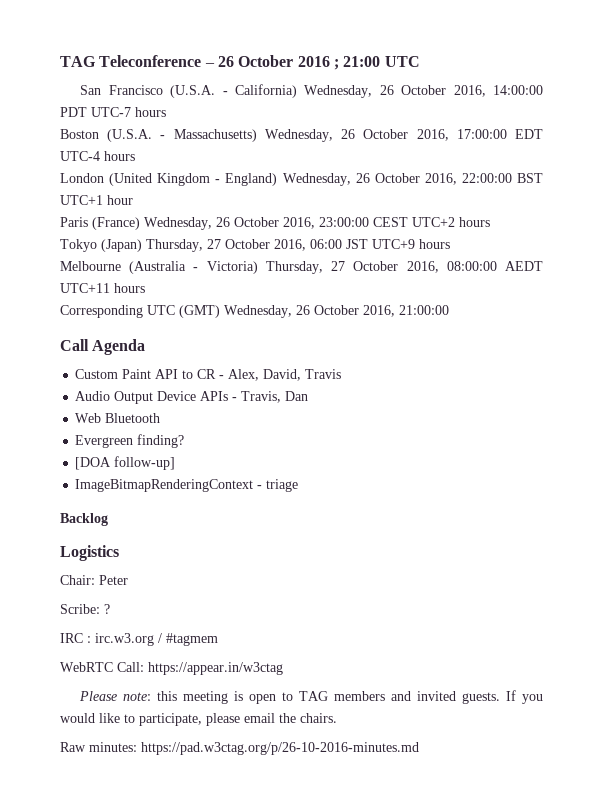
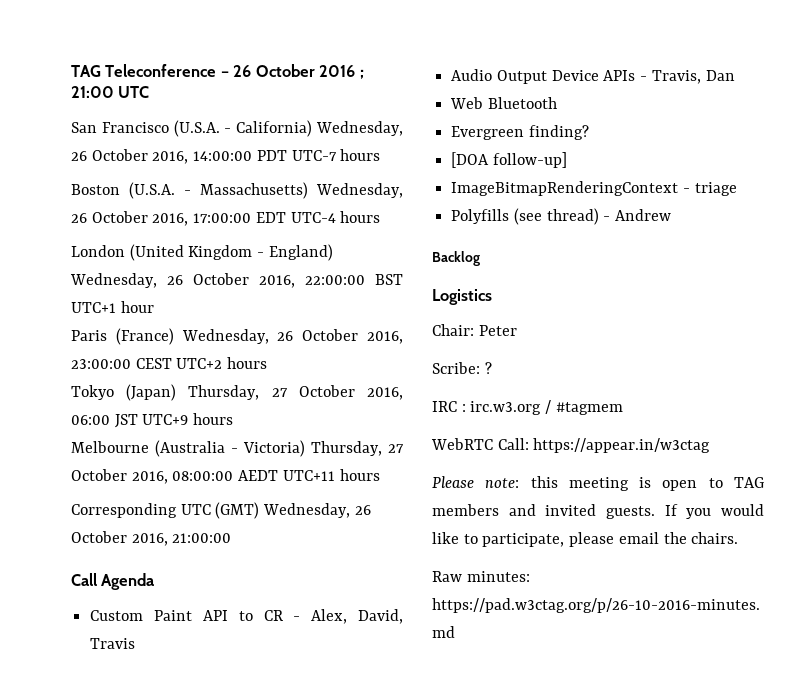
+ Polyfills (see thread) - Andrew

